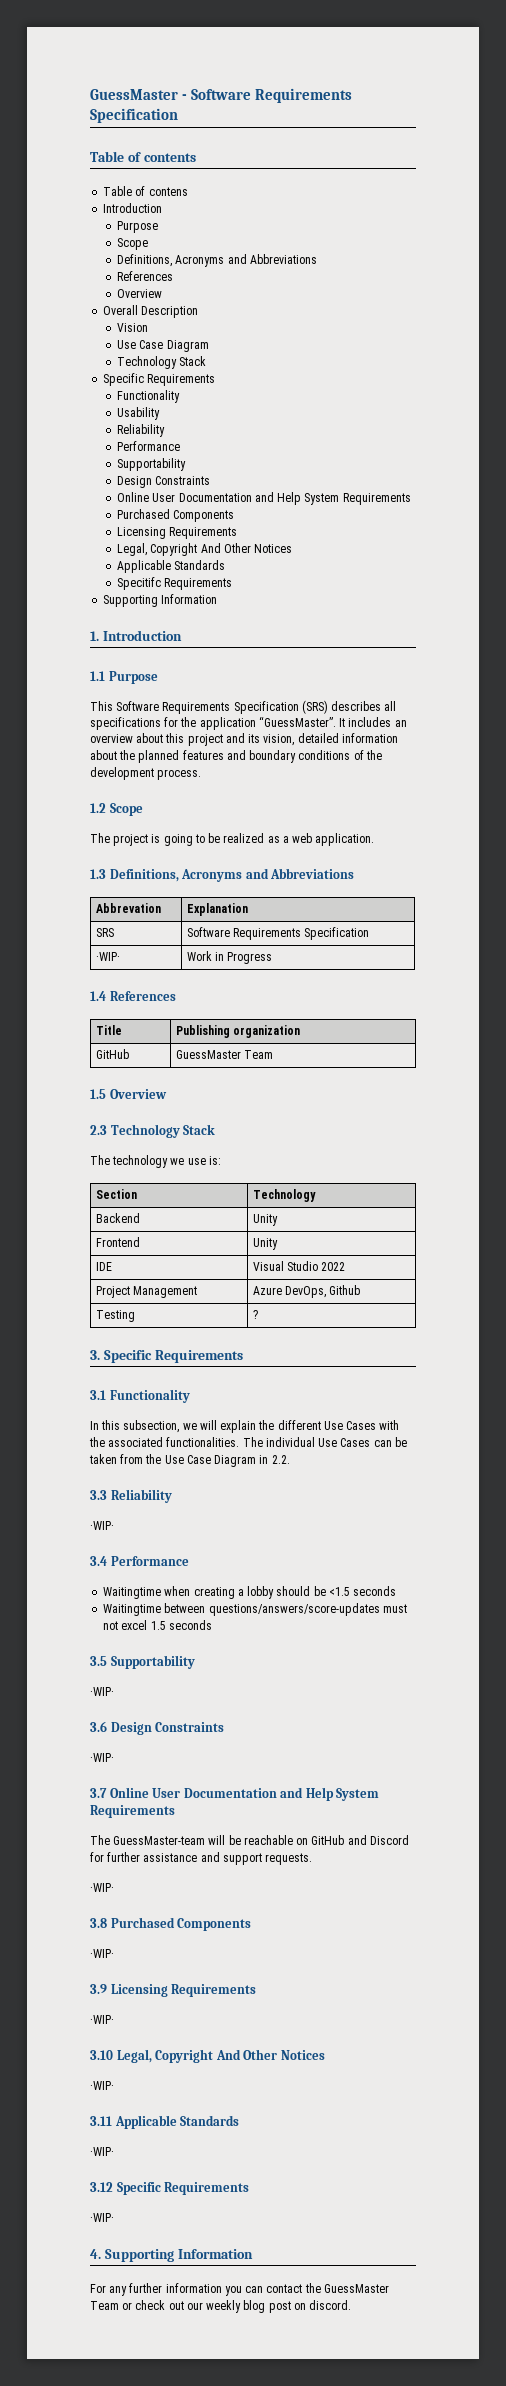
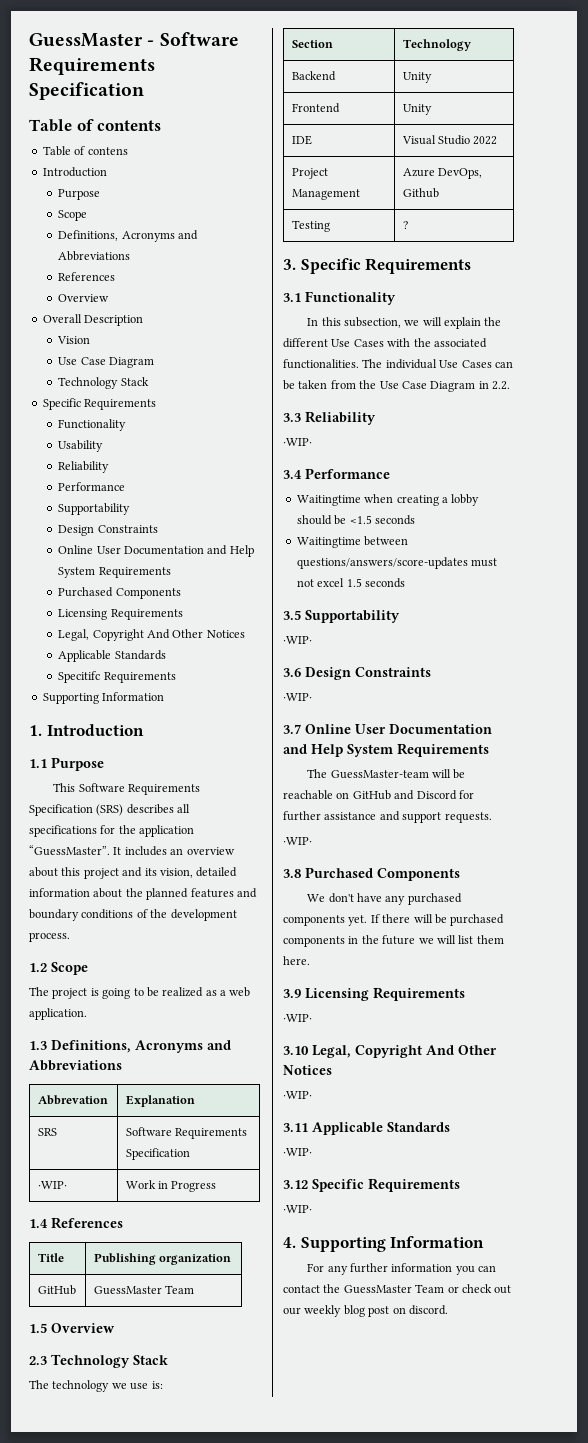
  3.8 Purchased Components
- ·WIP·
+ We don't have any purchased components yet. If there will be purchased components in the future we will list them here.

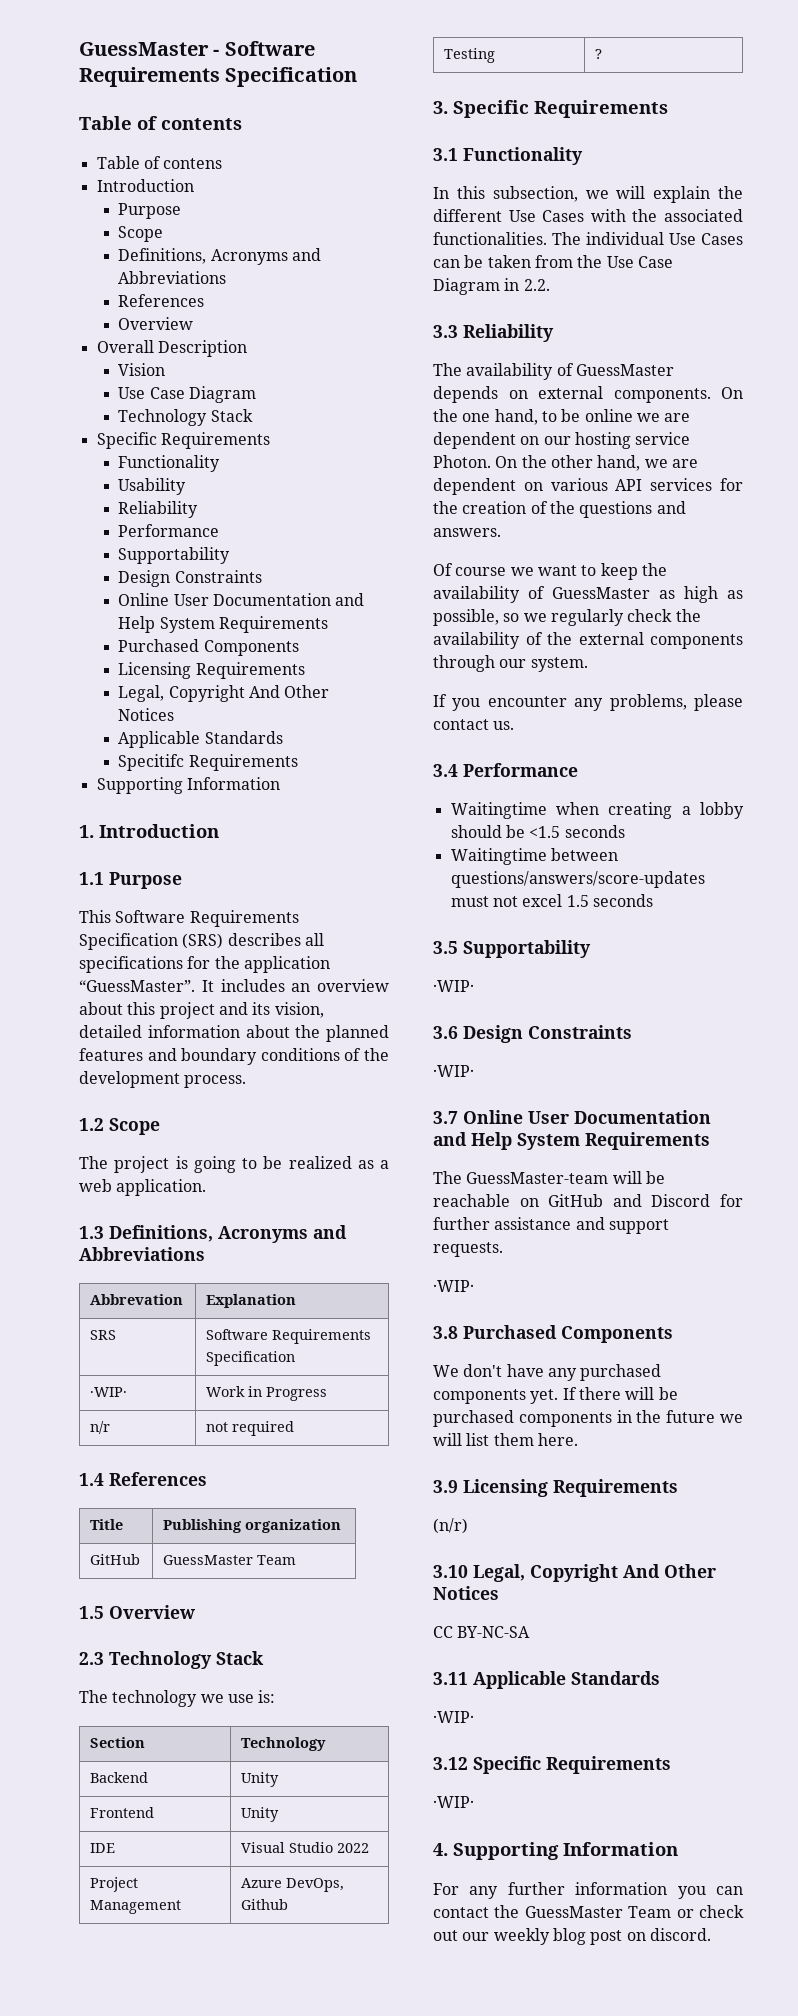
+ n/r | not required
  3.3 Reliability
- ·WIP·
+ The availability of GuessMaster depends on external components. On the one hand, to be online we are dependent on our hosting service Photon. On the other hand, we are dependent on various API services for the creation of the questions and answers.
+ Of course we want to keep the availability of GuessMaster as high as possible, so we regularly check the availability of the external components through our system.
+ If you encounter any problems, please contact us.
  3.9 Licensing Requirements
- ·WIP·
+ (n/r)
  3.10 Legal, Copyright And Other Notices
- ·WIP·
+ CC BY-NC-SA

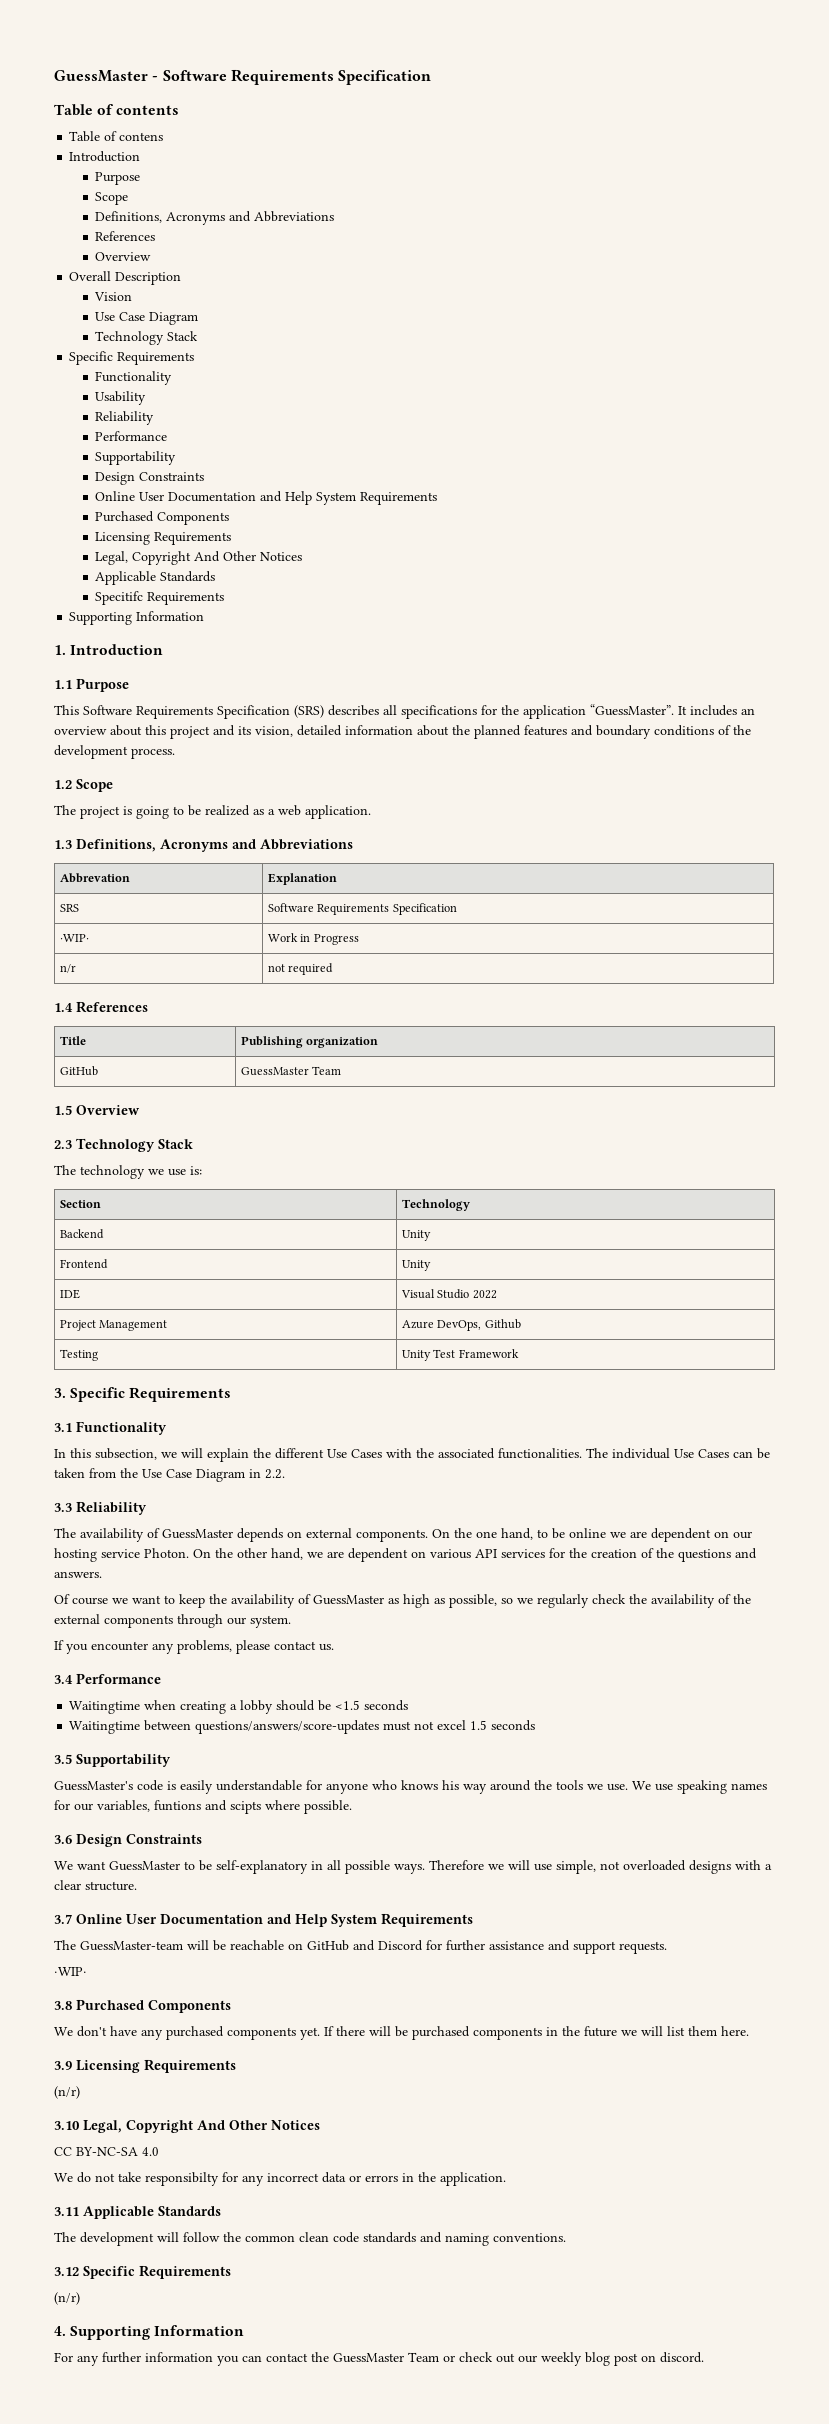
- Testing | ?
+ Testing | Unity Test Framework
  3.5 Supportability
- ·WIP·
+ GuessMaster's code is easily understandable for anyone who knows his way around the tools we use. We use speaking names for our variables, funtions and scipts where possible.
  3.6 Design Constraints
- ·WIP·
+ We want GuessMaster to be self-explanatory in all possible ways. Therefore we will use simple, not overloaded designs with a clear structure.
- CC BY-NC-SA
+ CC BY-NC-SA 4.0
+ We do not take responsibilty for any incorrect data or errors in the application.
  3.11 Applicable Standards
- ·WIP·
+ The development will follow the common clean code standards and naming conventions.
  3.12 Specific Requirements
- ·WIP·
+ (n/r)

